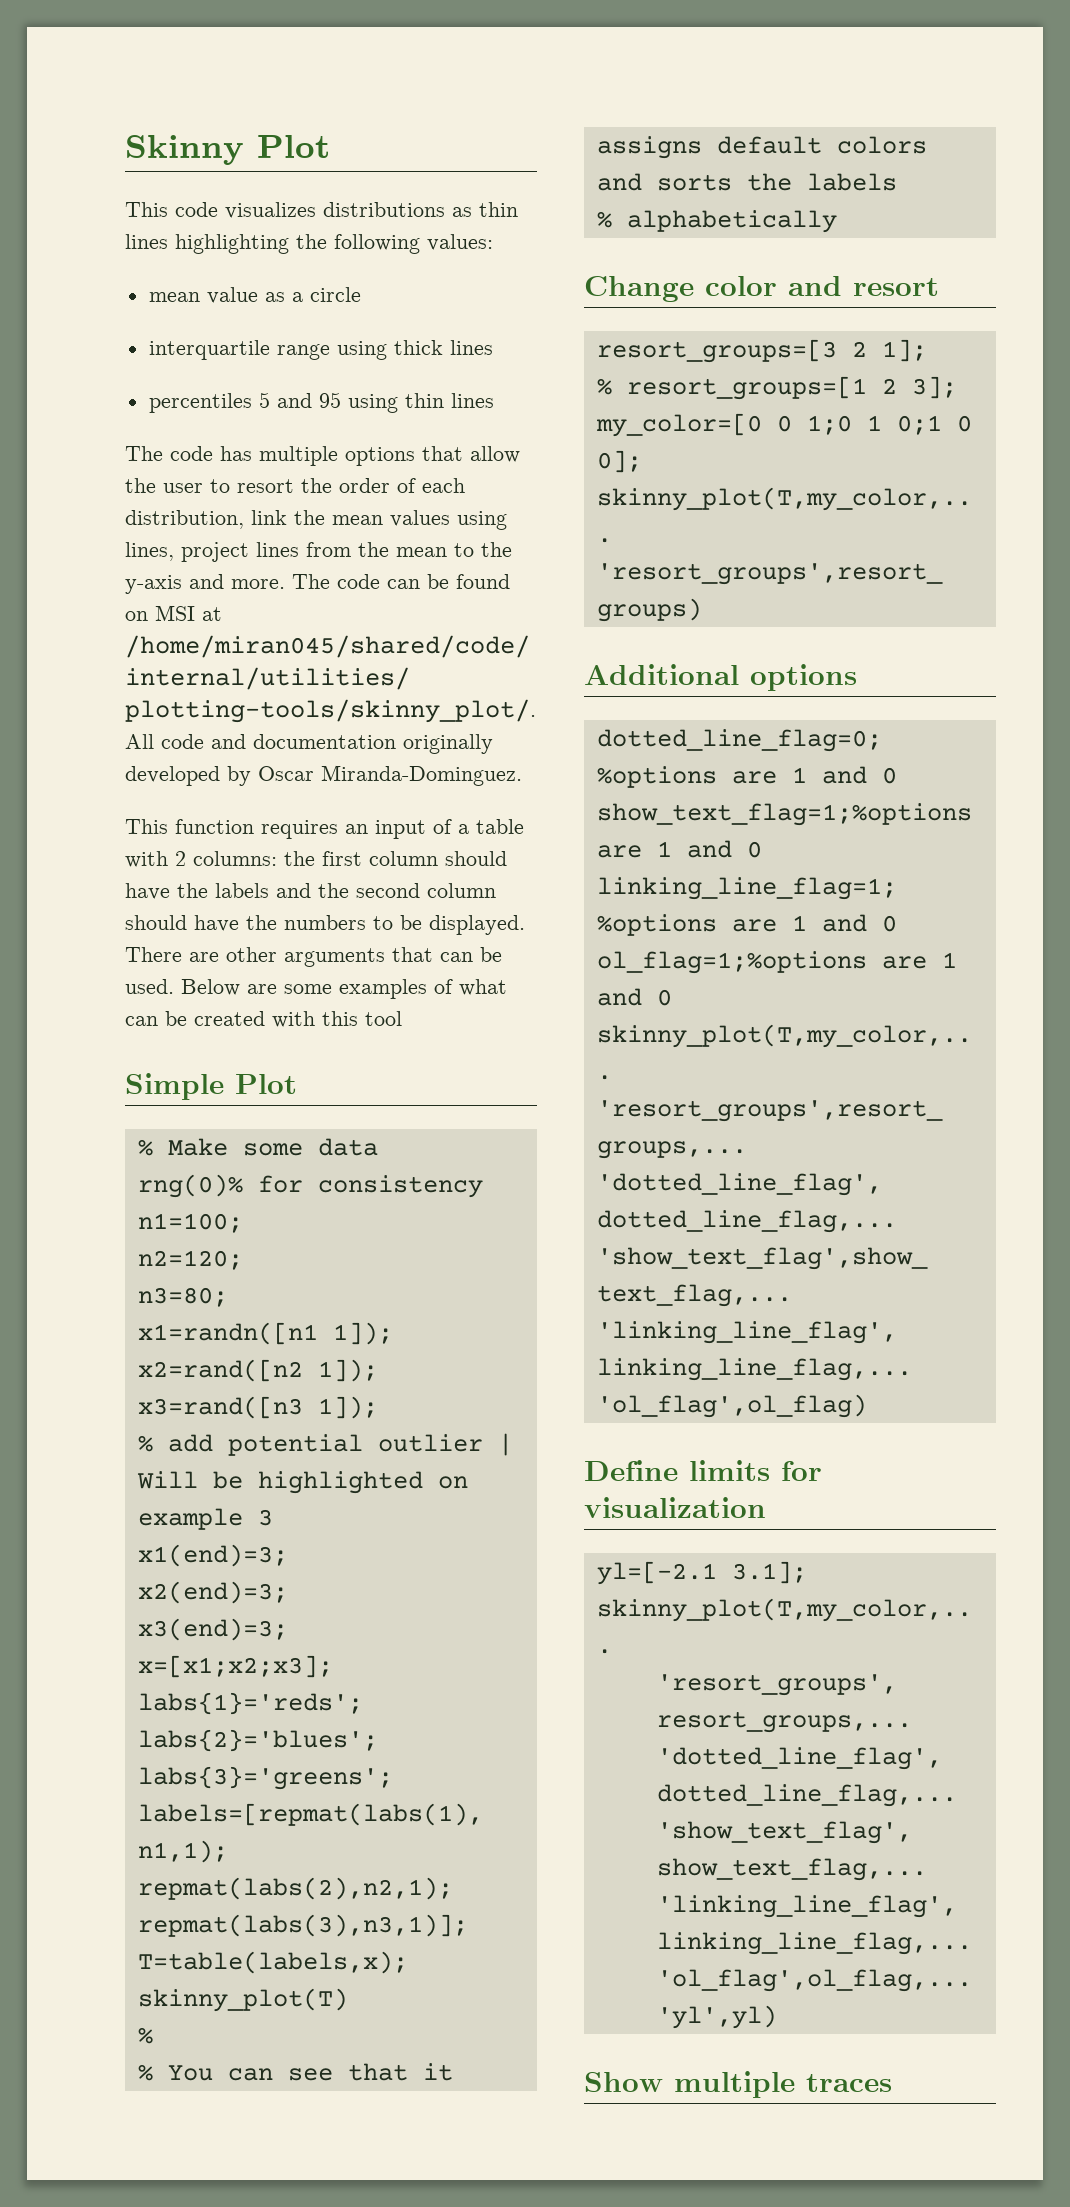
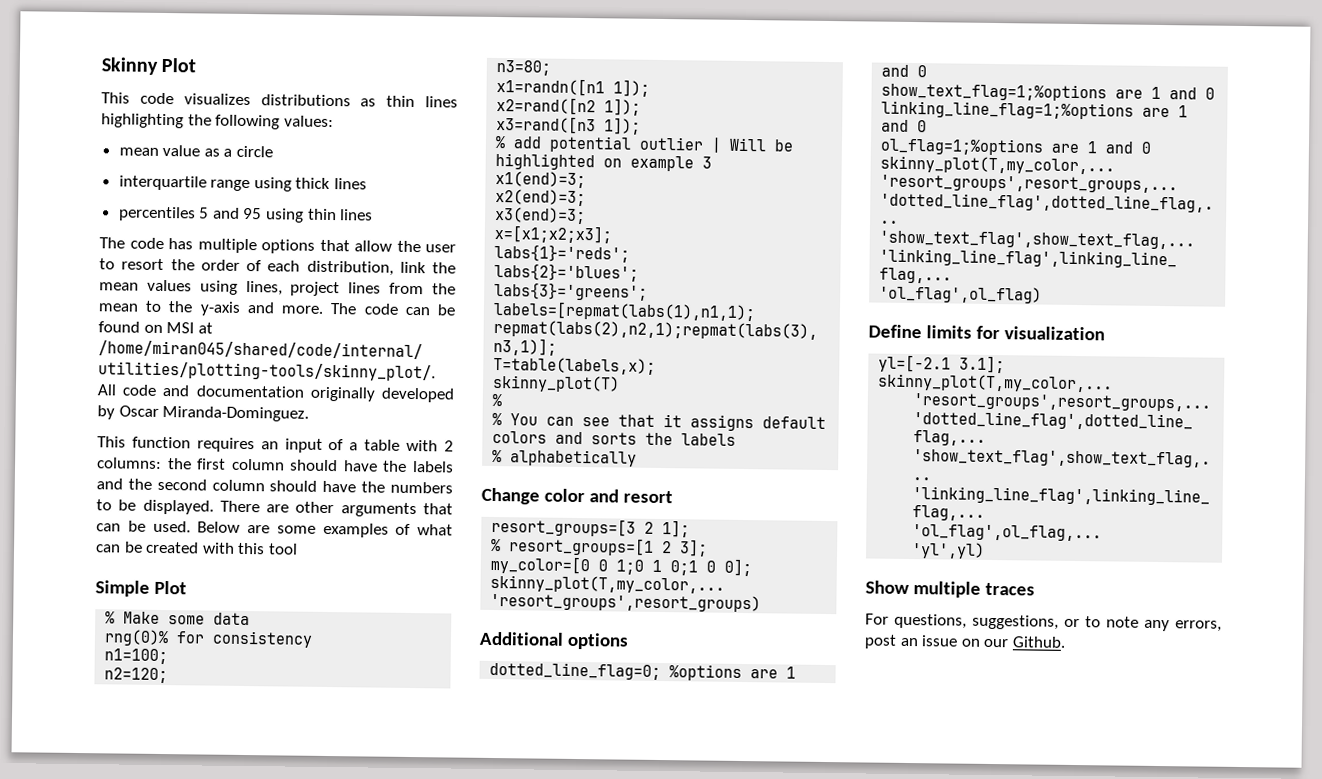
+ For questions, suggestions, or to note any errors, post an issue on our Github.

